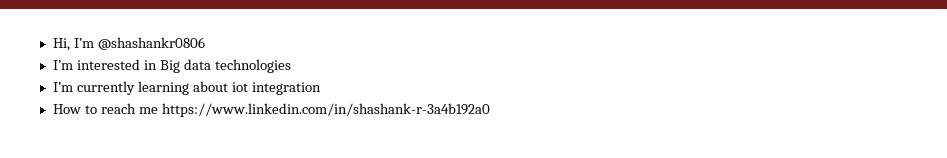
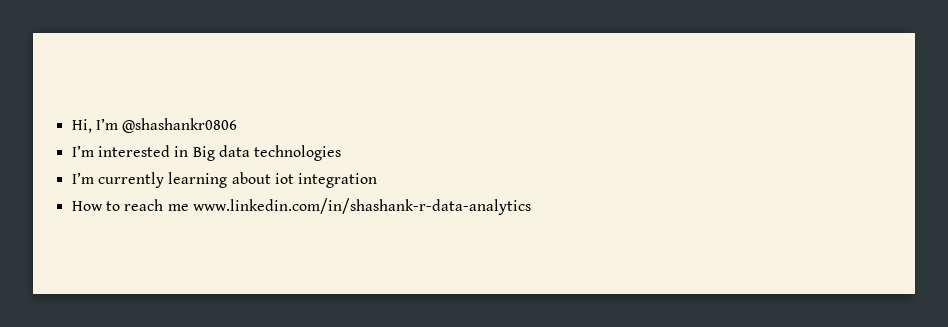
- How to reach me https://www.linkedin.com/in/shashank-r-3a4b192a0
+ How to reach me www.linkedin.com/in/shashank-r-data-analytics

